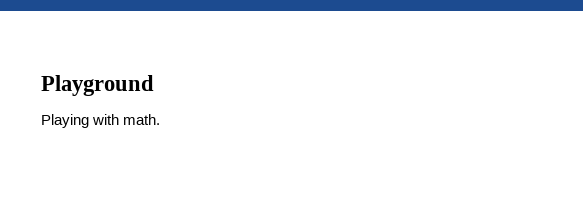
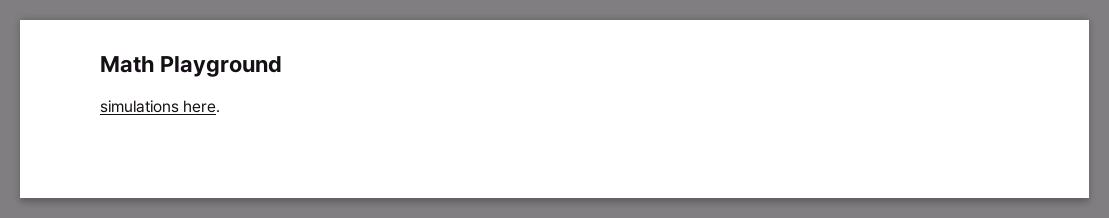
- Playground
+ Math Playground
- Playing with math.
+ simulations here.

